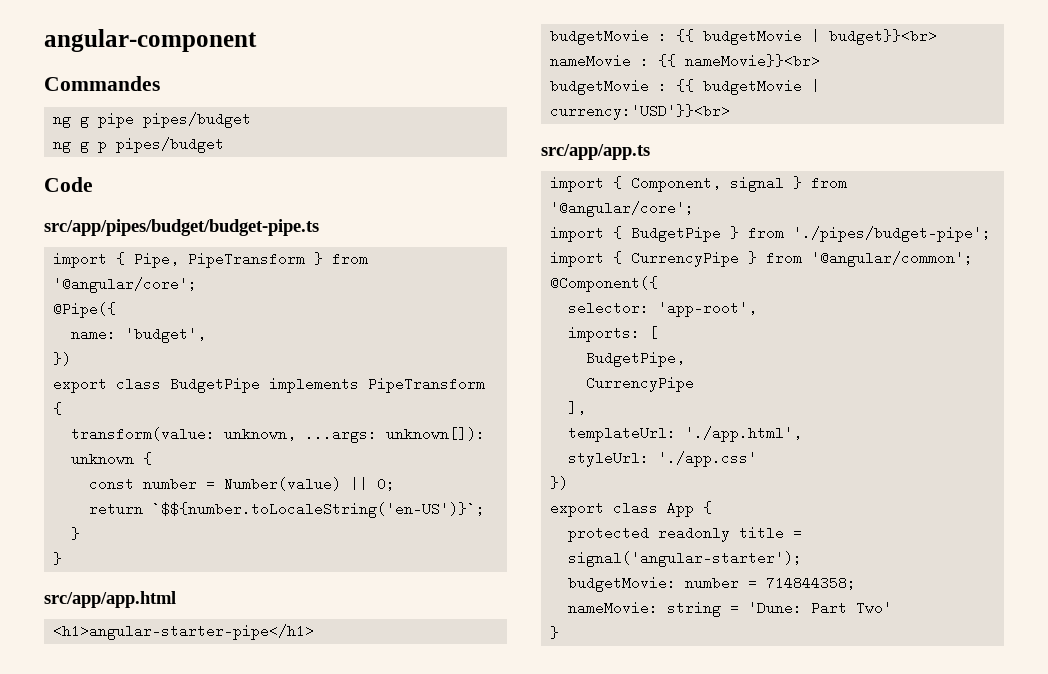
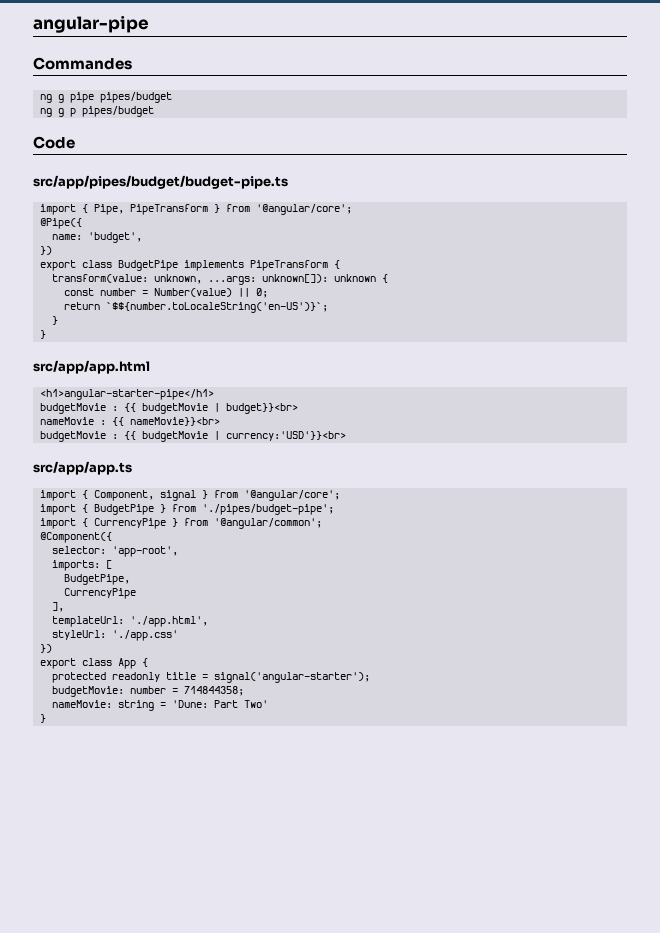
- angular-component
+ angular-pipe

